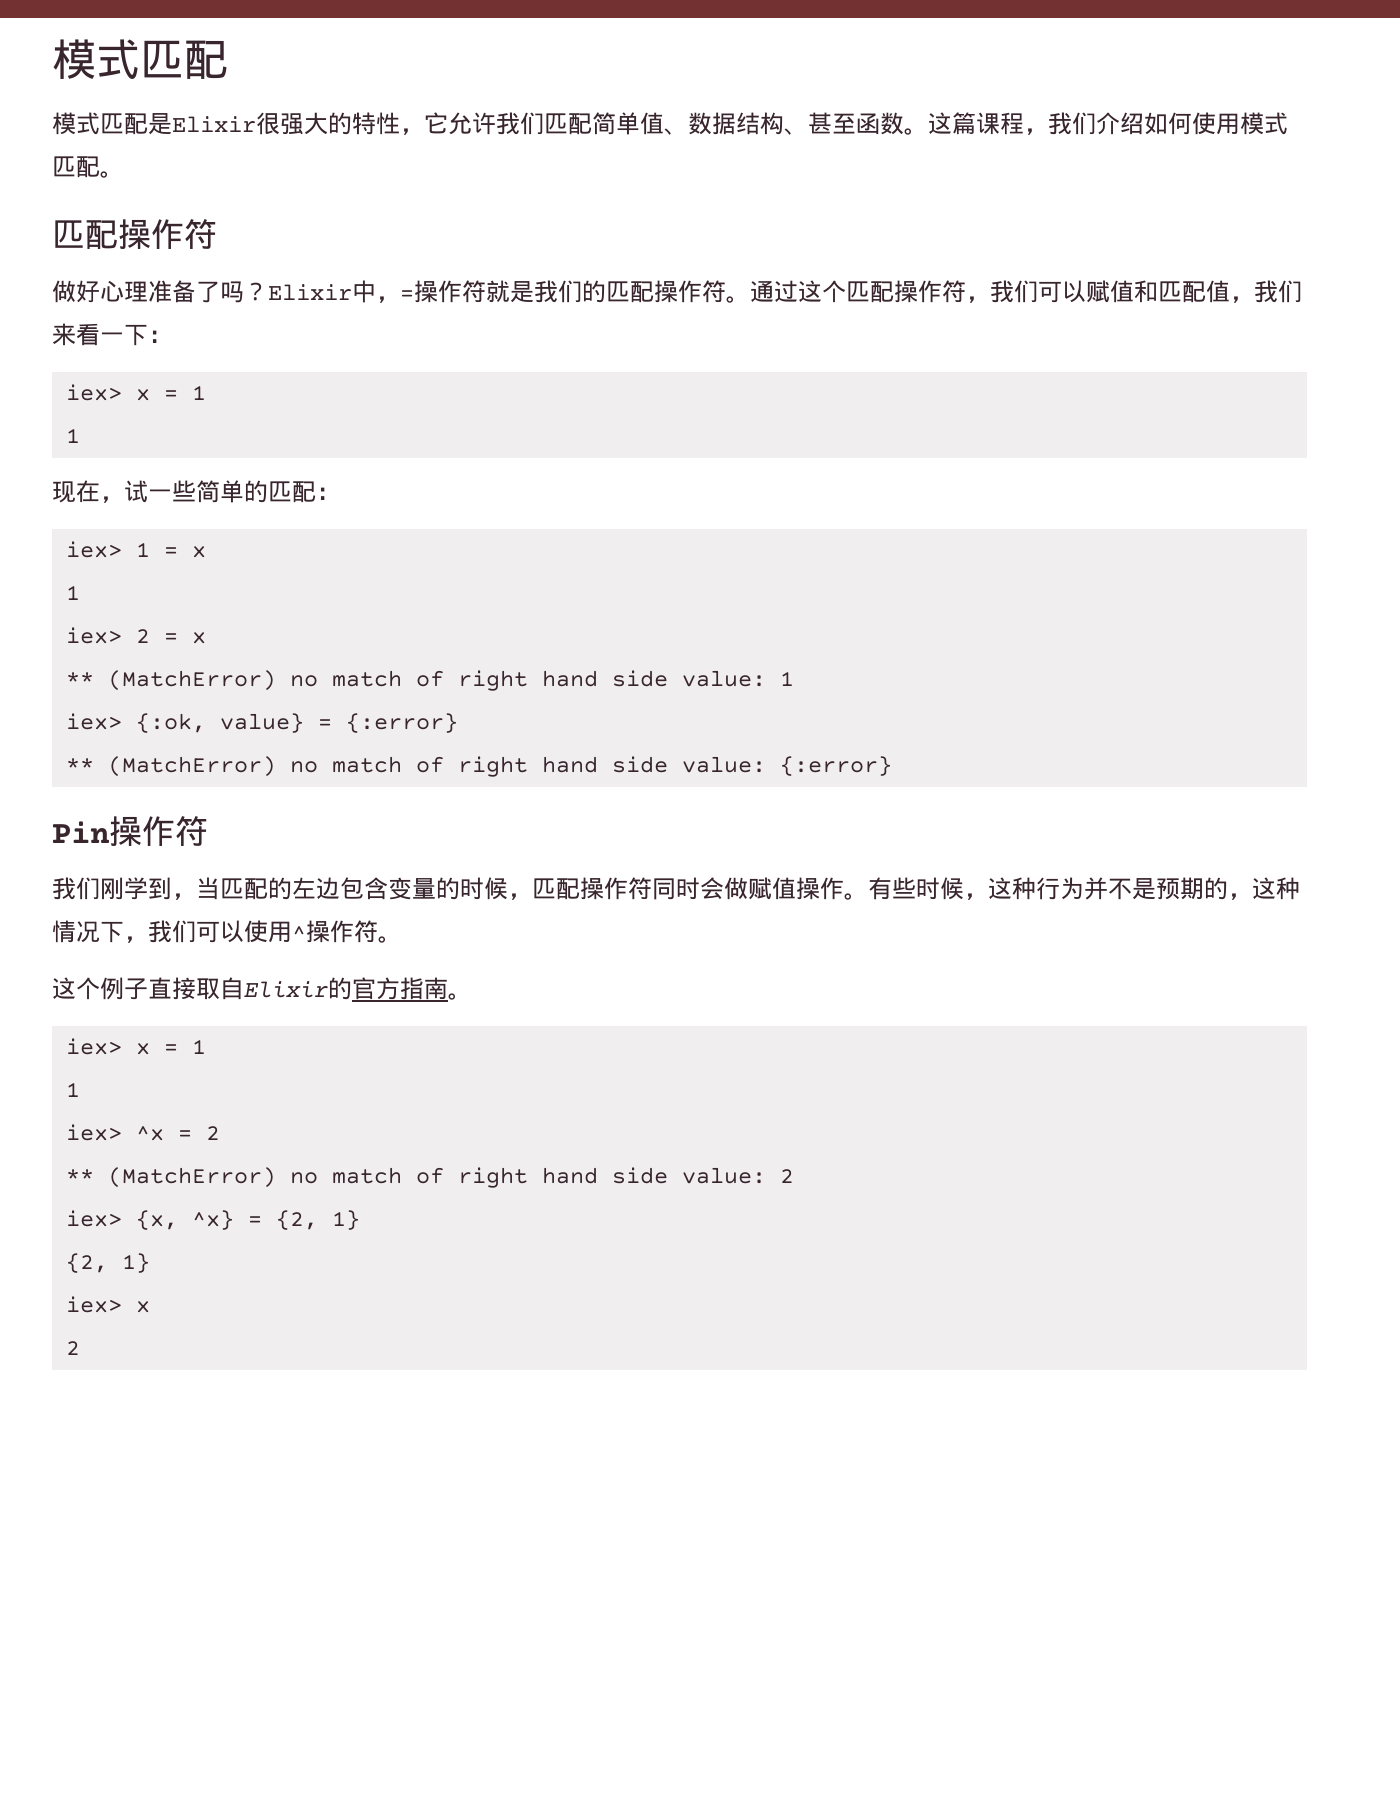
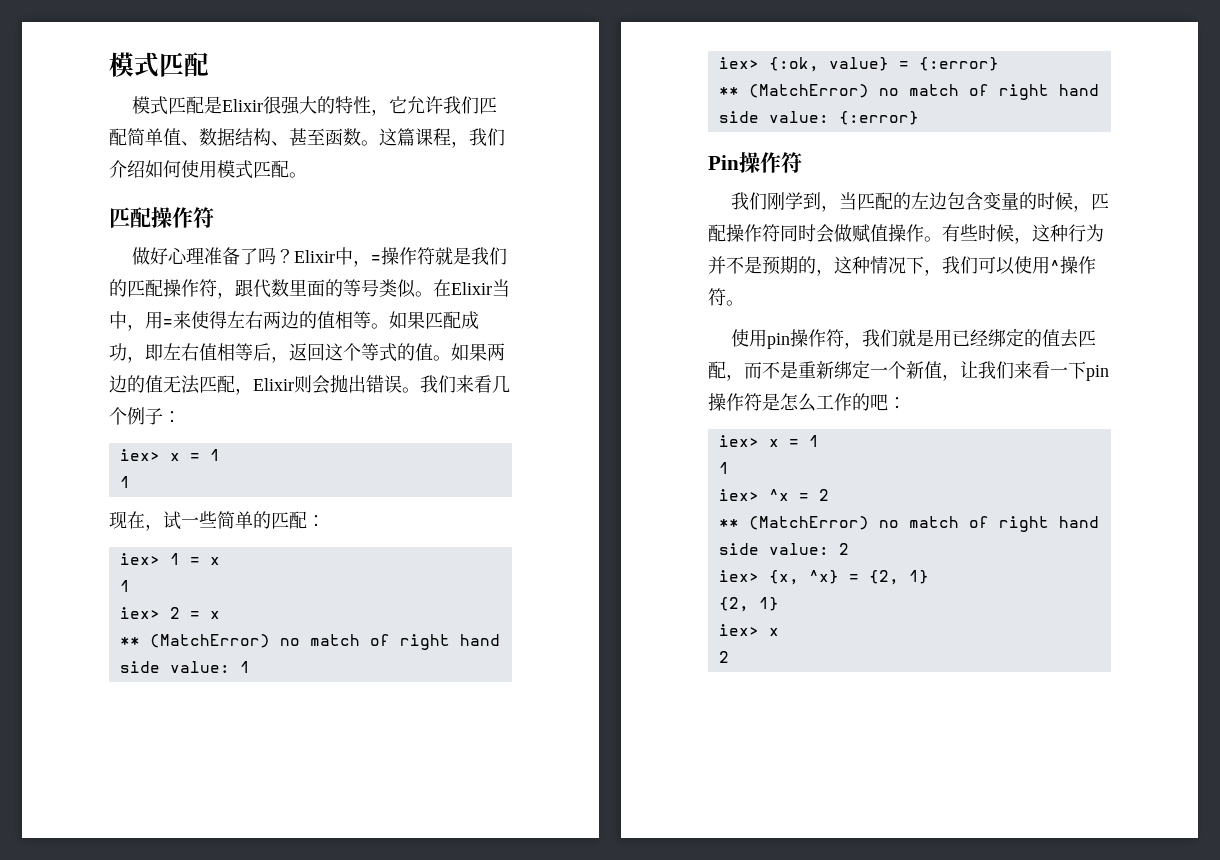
- Elixir中，=操作符就是我们的匹配操作符。通过这个匹配操作符，我们可以赋值和匹配值，我们来看一下：
+ Elixir中，=操作符就是我们的匹配操作符，跟代数里面的等号类似。在Elixir当中，用=来使得左右两边的值相等。如果匹配成功，即左右值相等后，返回这个等式的值。如果两边的值无法匹配，Elixir则会抛出错误。我们来看几个例子：
- 这个例子直接取自Elixir的官方指南。
+ 使用pin操作符，我们就是用已经绑定的值去匹配，而不是重新绑定一个新值，让我们来看一下pin操作符是怎么工作的吧：

